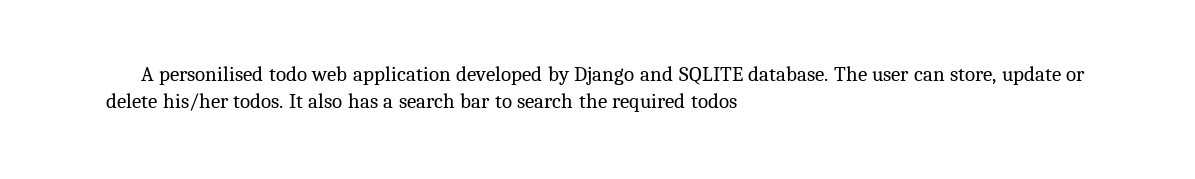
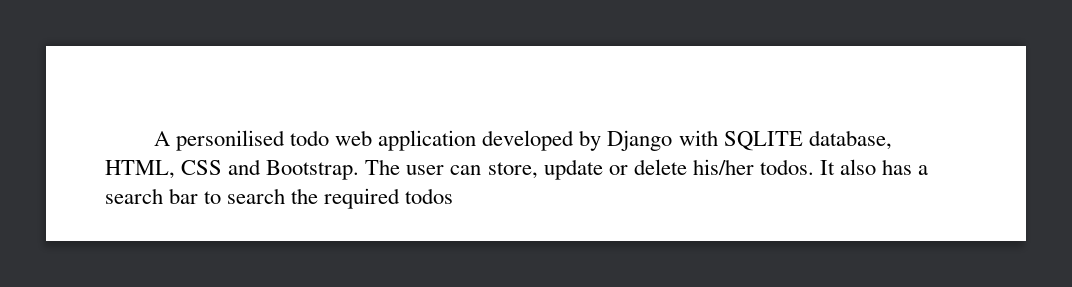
- A personilised todo web application developed by Django and SQLITE database.
+ A personilised todo web application developed by Django with SQLITE database, HTML, CSS and Bootstrap.

